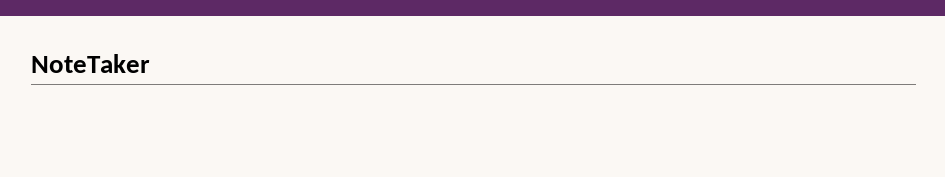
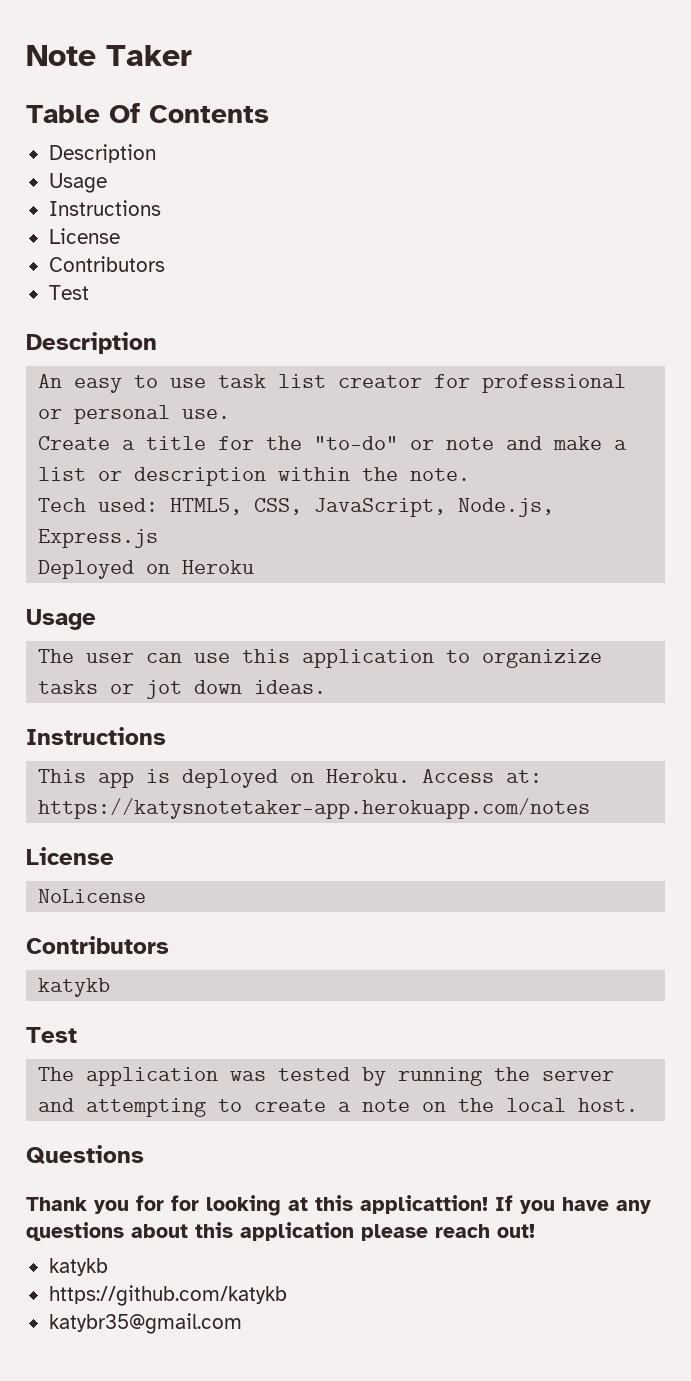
- NoteTaker
+ Note Taker
+ Table Of Contents
+ Description
+ Usage
+ Instructions
+ License
+ Contributors
+ Test
+ Description
+ An easy to use task list creator for professional or personal use.
+ Create a title for the "to-do" or note and make a list or description within the note.
+ Tech used: HTML5, CSS, JavaScript, Node.js, Express.js
+ Deployed on Heroku
+ Usage
+ The user can use this application to organizize tasks or jot down ideas.
+ Instructions
+ This app is deployed on Heroku. Access at: https://katysnotetaker-app.herokuapp.com/notes
+ License
+ NoLicense
+ Contributors
+ katykb
+ Test
+ The application was tested by running the server and attempting to create a note on the local host.
+ Questions
+ Thank you for for looking at this applicattion! If you have any questions about this application please reach out!
+ katykb
+ https://github.com/katykb
+ katybr35@gmail.com

